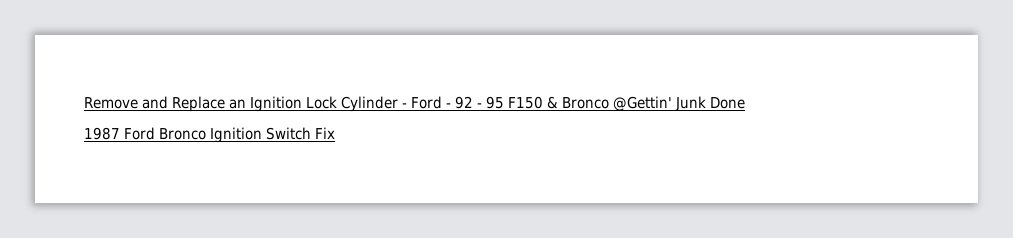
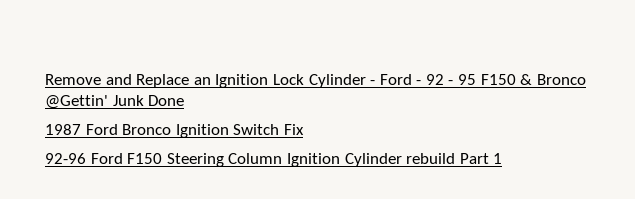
+ 92-96 Ford F150 Steering Column Ignition Cylinder rebuild Part 1

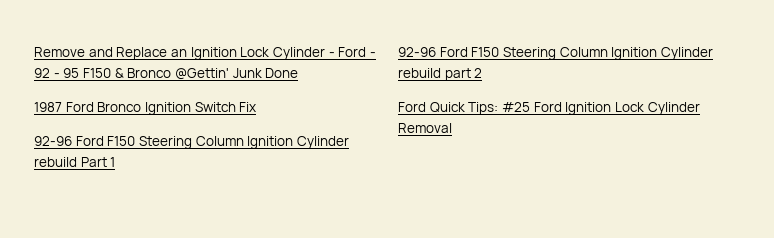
+ 92-96 Ford F150 Steering Column Ignition Cylinder rebuild part 2
+ Ford Quick Tips: #25 Ford Ignition Lock Cylinder Removal

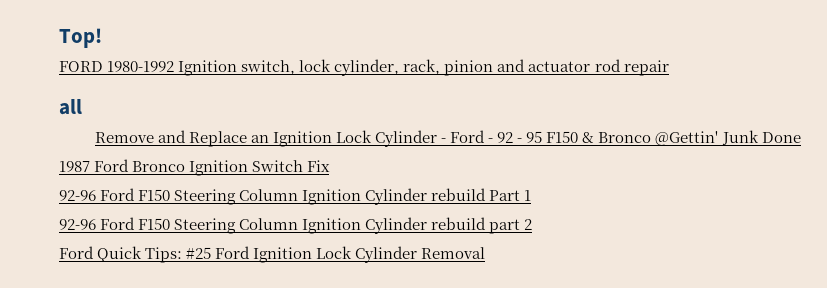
+ Top!
+ FORD 1980-1992 Ignition switch, lock cylinder, rack, pinion and actuator rod repair
+ all

